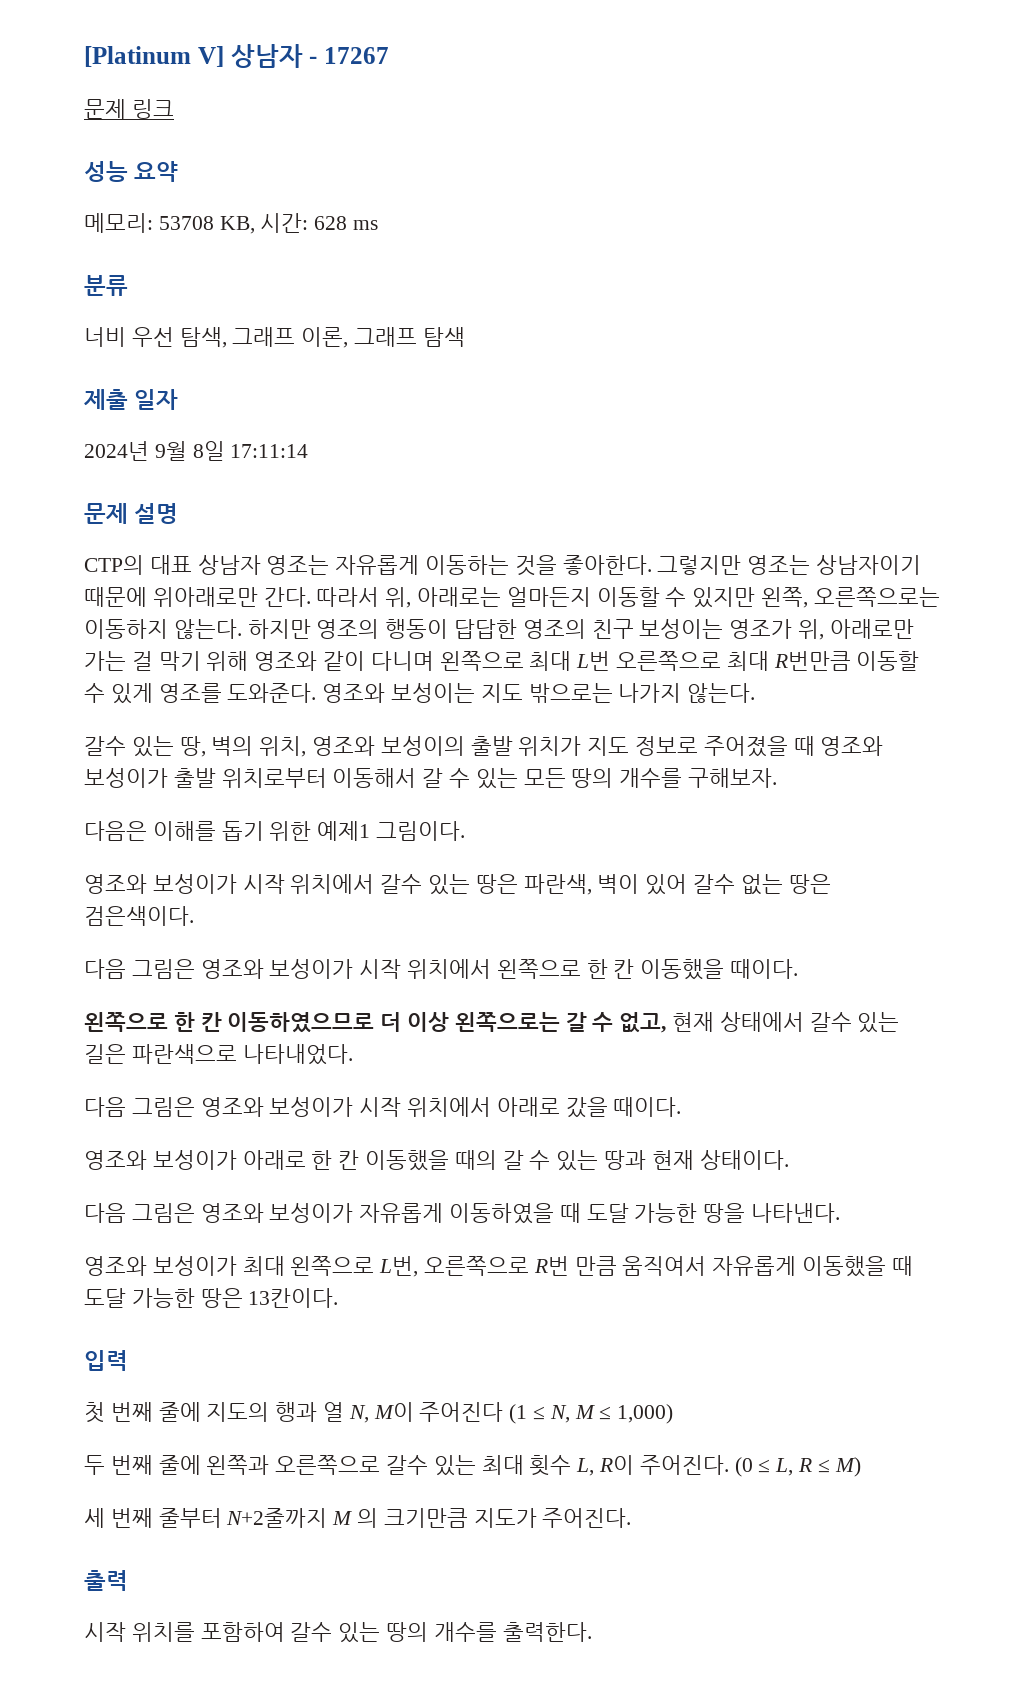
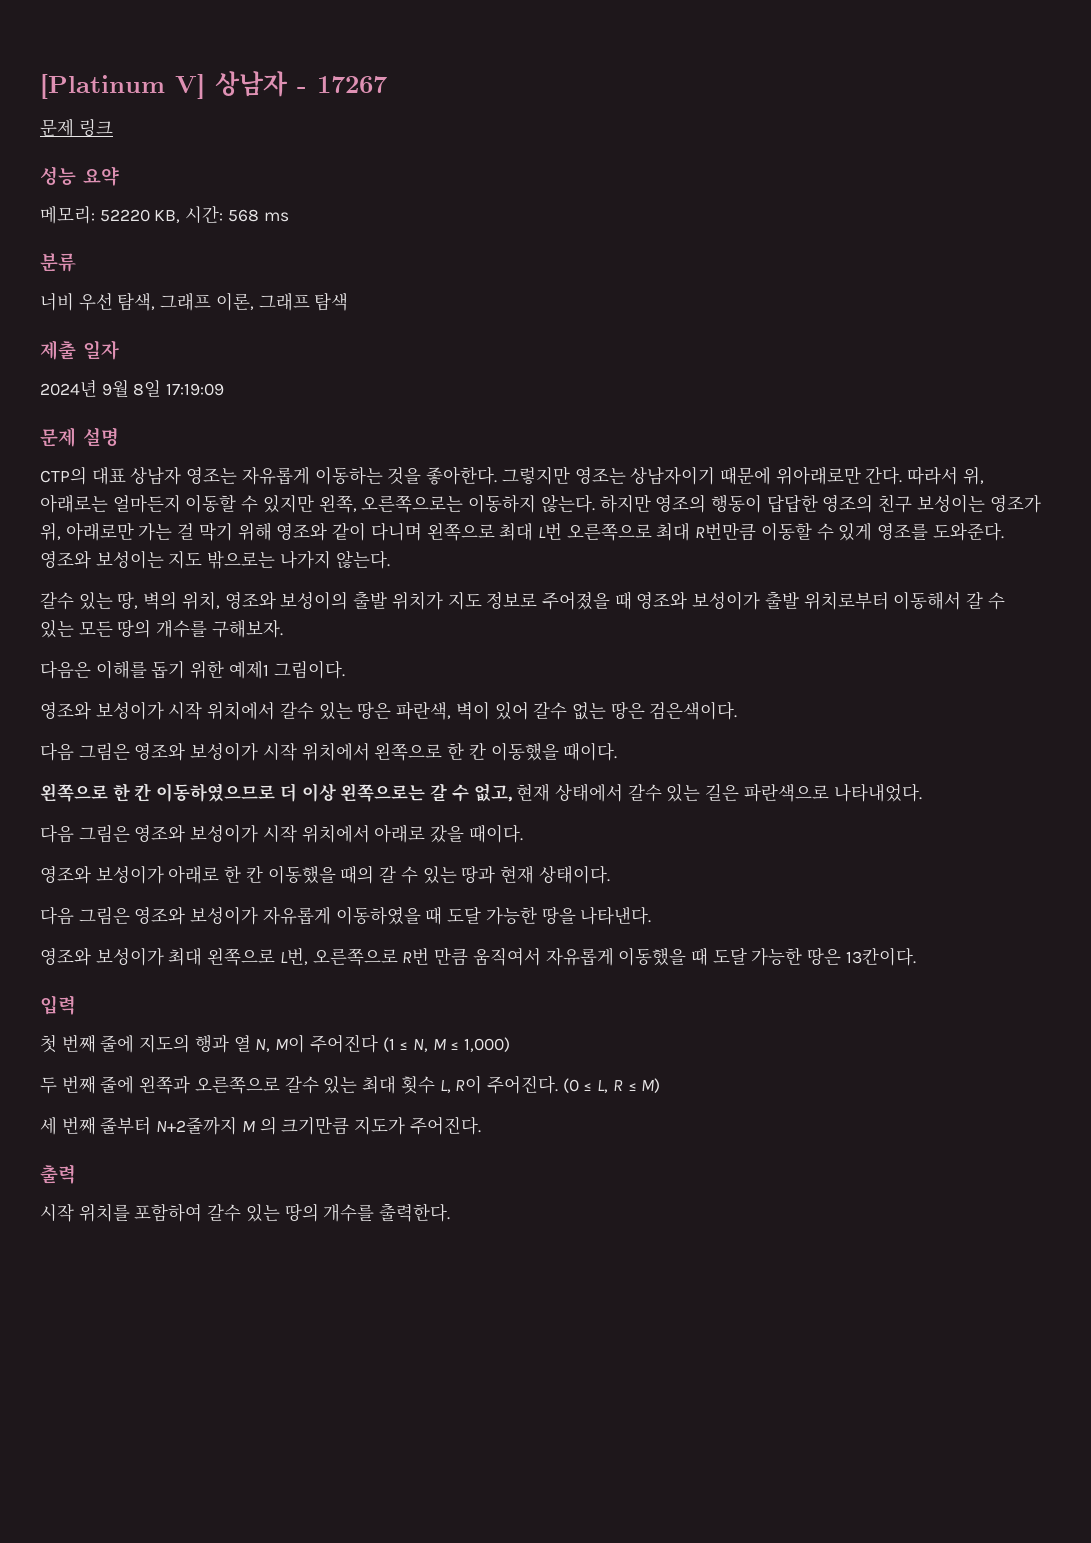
- 메모리: 53708 KB, 시간: 628 ms
+ 메모리: 52220 KB, 시간: 568 ms
- 2024년 9월 8일 17:11:14
+ 2024년 9월 8일 17:19:09

